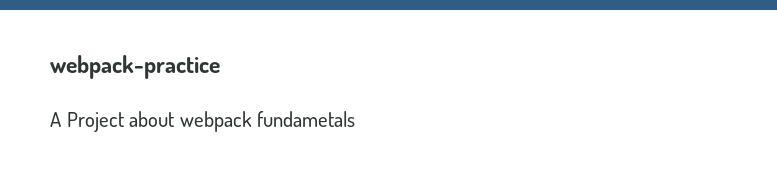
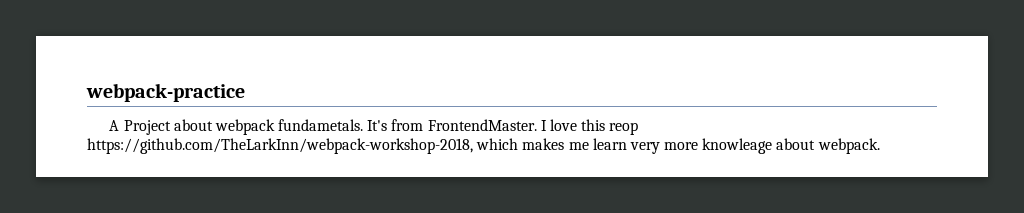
- A Project about webpack fundametals
+ A Project about webpack fundametals. It's from FrontendMaster. I love this reop https://github.com/TheLarkInn/webpack-workshop-2018, which makes me learn very more knowleage about webpack.

